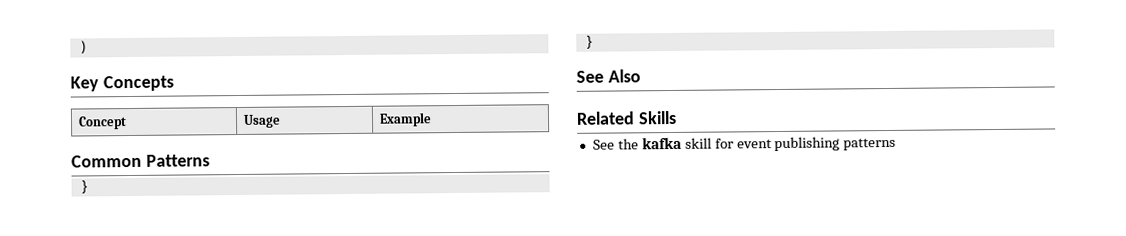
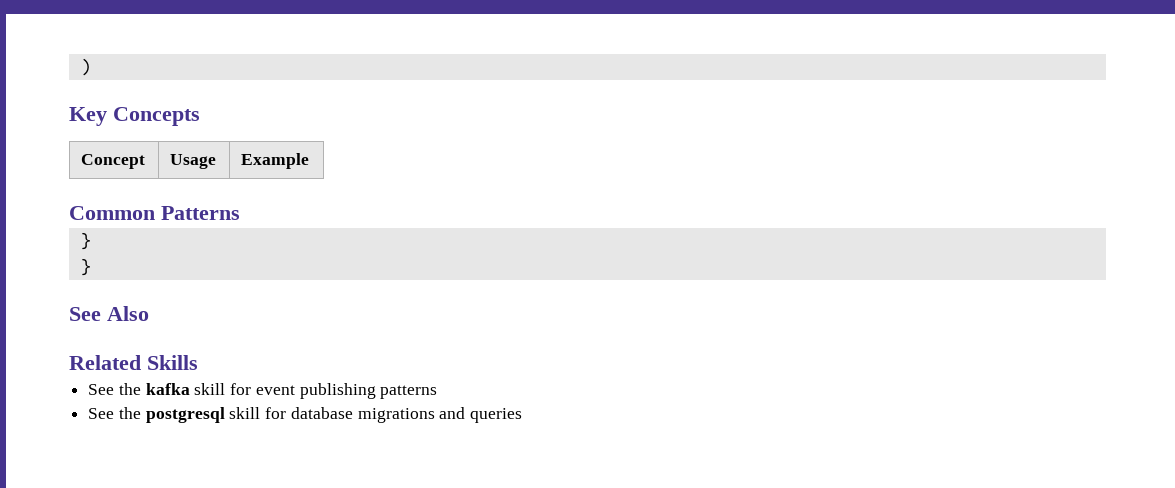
+ See the postgresql skill for database migrations and queries

